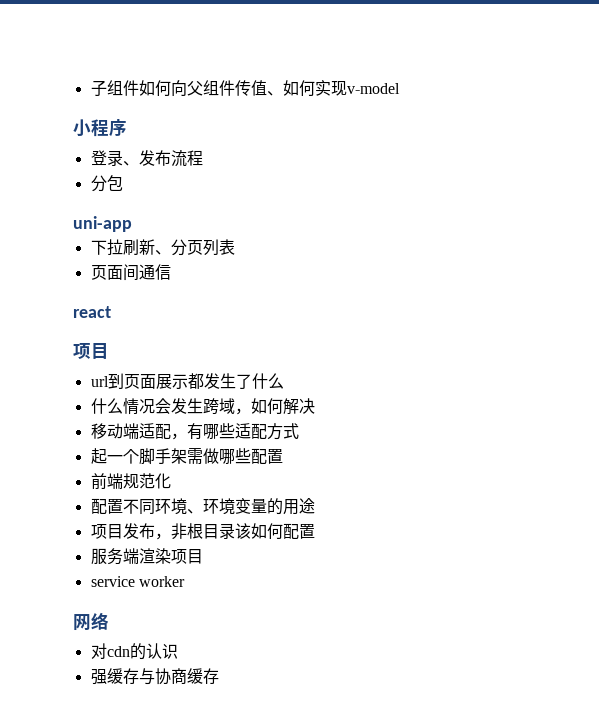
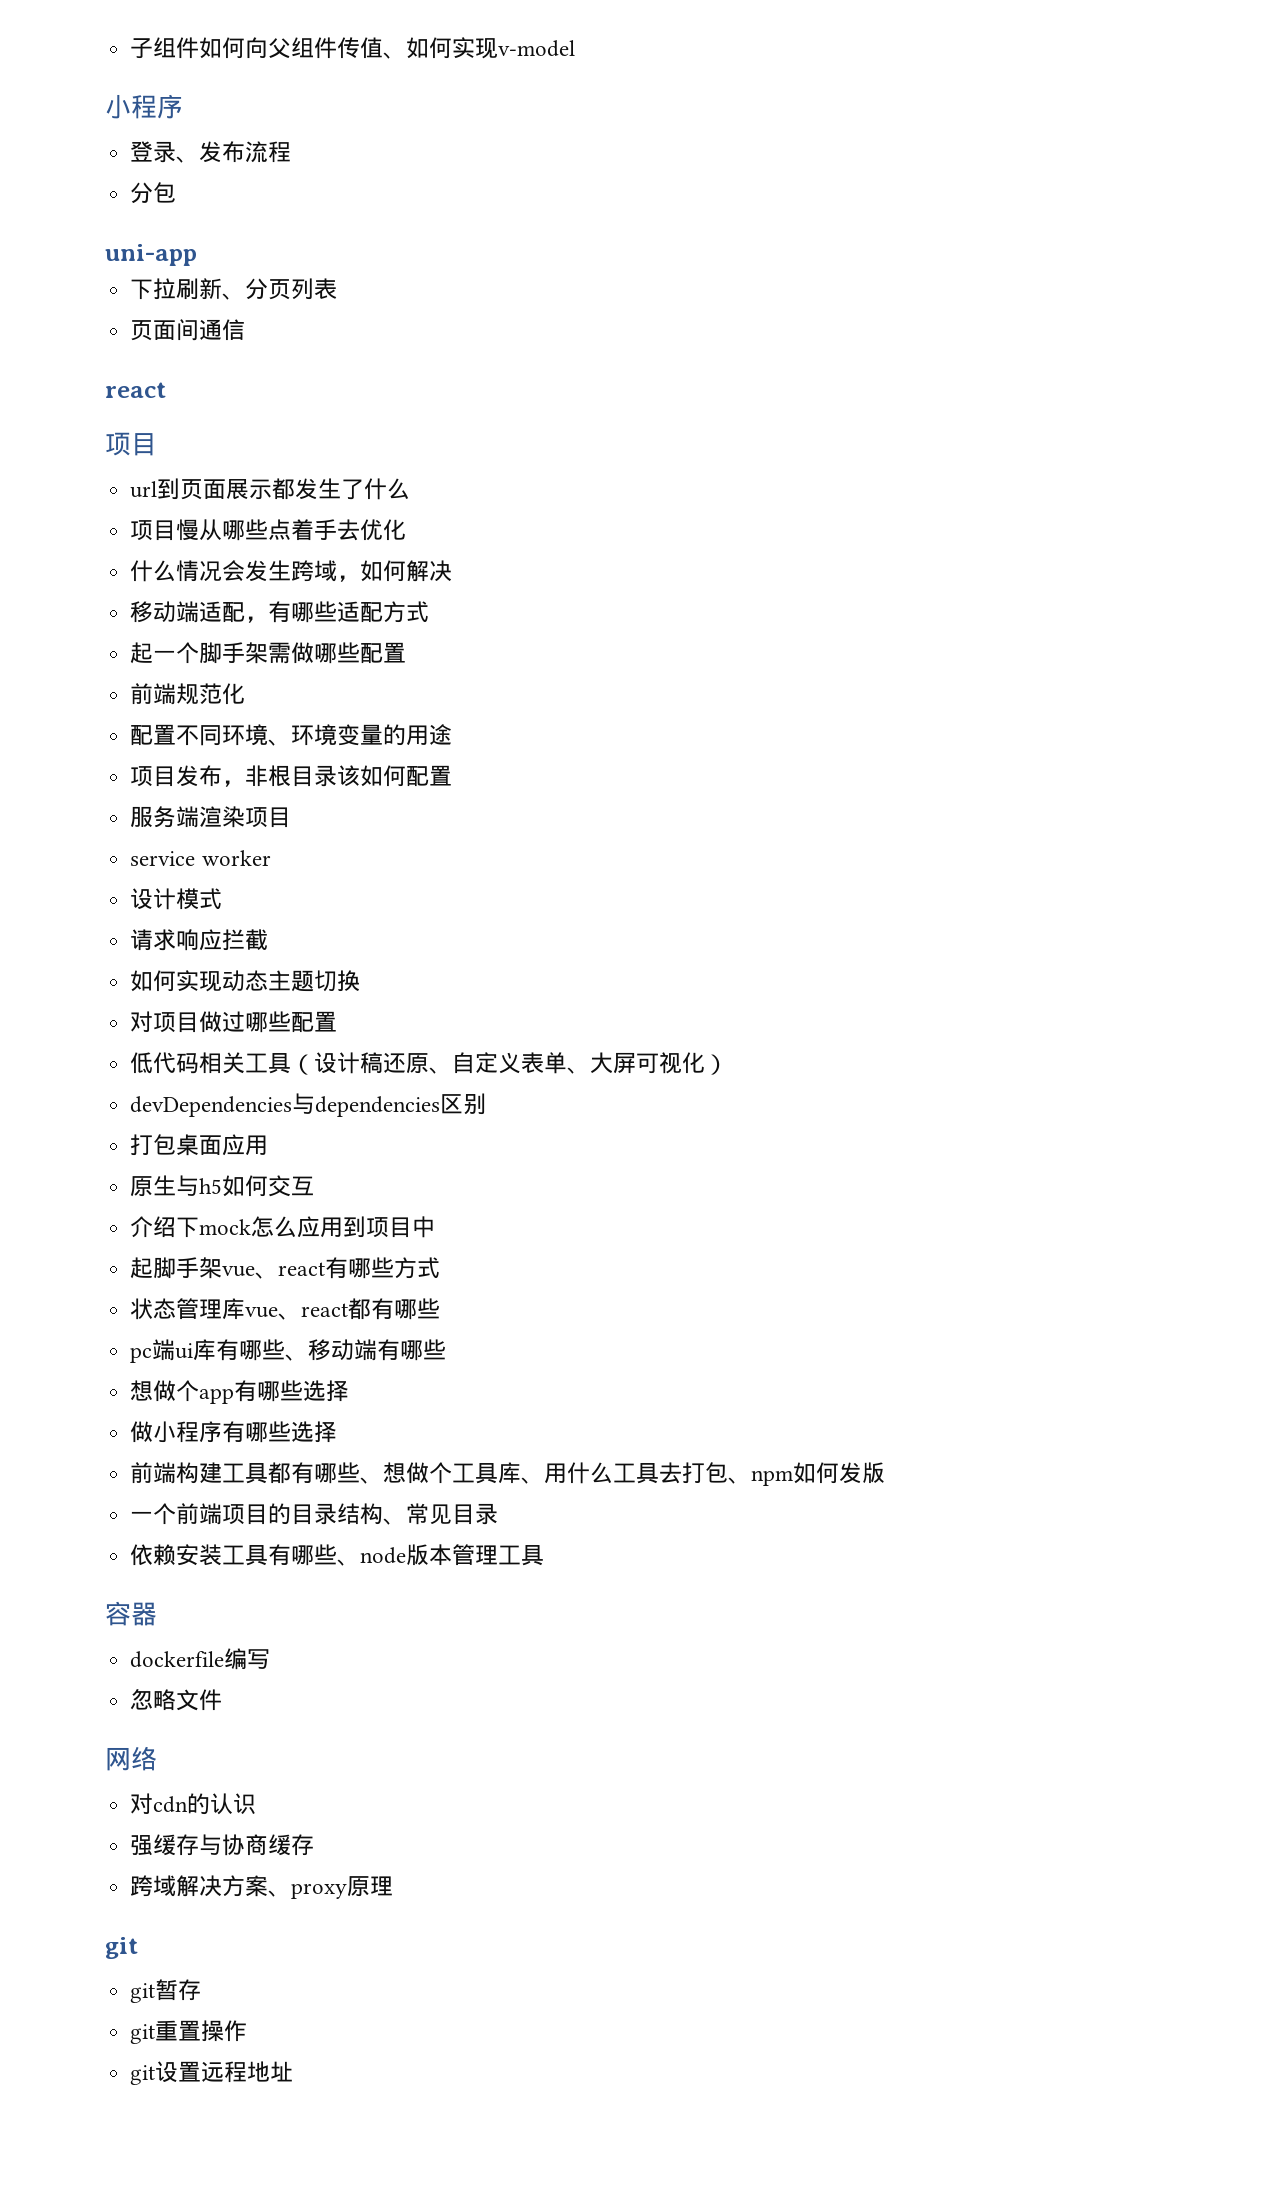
+ 项目慢从哪些点着手去优化
+ 设计模式
+ 请求响应拦截
+ 如何实现动态主题切换
+ 对项目做过哪些配置
+ 低代码相关工具（设计稿还原、自定义表单、大屏可视化）
+ devDependencies与dependencies区别
+ 打包桌面应用
+ 原生与h5如何交互
+ 介绍下mock怎么应用到项目中
+ 起脚手架vue、react有哪些方式
+ 状态管理库vue、react都有哪些
+ pc端ui库有哪些、移动端有哪些
+ 想做个app有哪些选择
+ 做小程序有哪些选择
+ 前端构建工具都有哪些、想做个工具库、用什么工具去打包、npm如何发版
+ 一个前端项目的目录结构、常见目录
+ 依赖安装工具有哪些、node版本管理工具
+ 容器
+ dockerfile编写
+ 忽略文件
+ 跨域解决方案、proxy原理
+ git
+ git暂存
+ git重置操作
+ git设置远程地址

